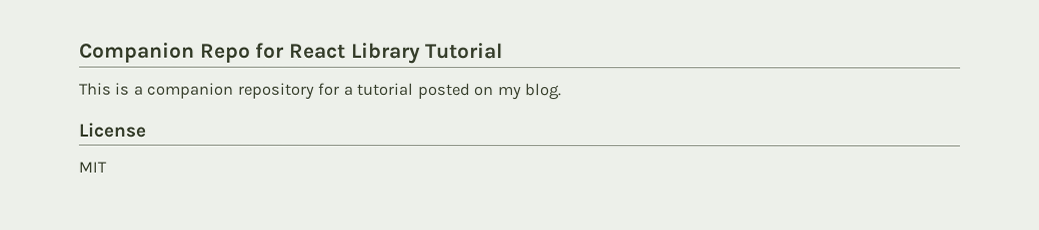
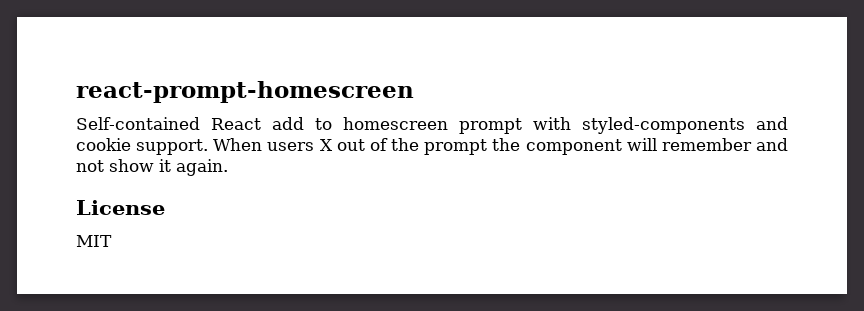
- Companion Repo for React Library Tutorial
- This is a companion repository for a tutorial posted on my blog.
+ react-prompt-homescreen
+ Self-contained React add to homescreen prompt with styled-components and cookie support. When users X out of the prompt the component will remember and not show it again.

